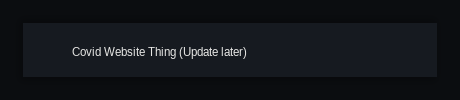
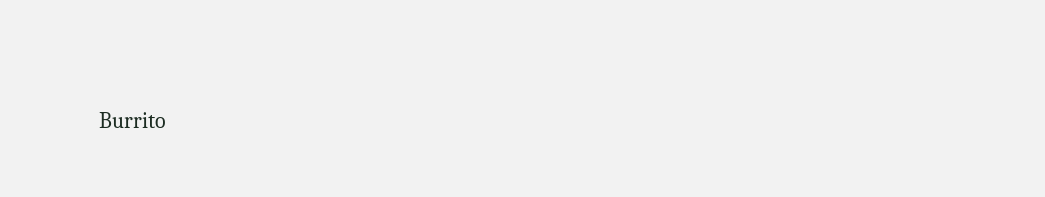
- Covid Website Thing (Update later)
+ Burrito

